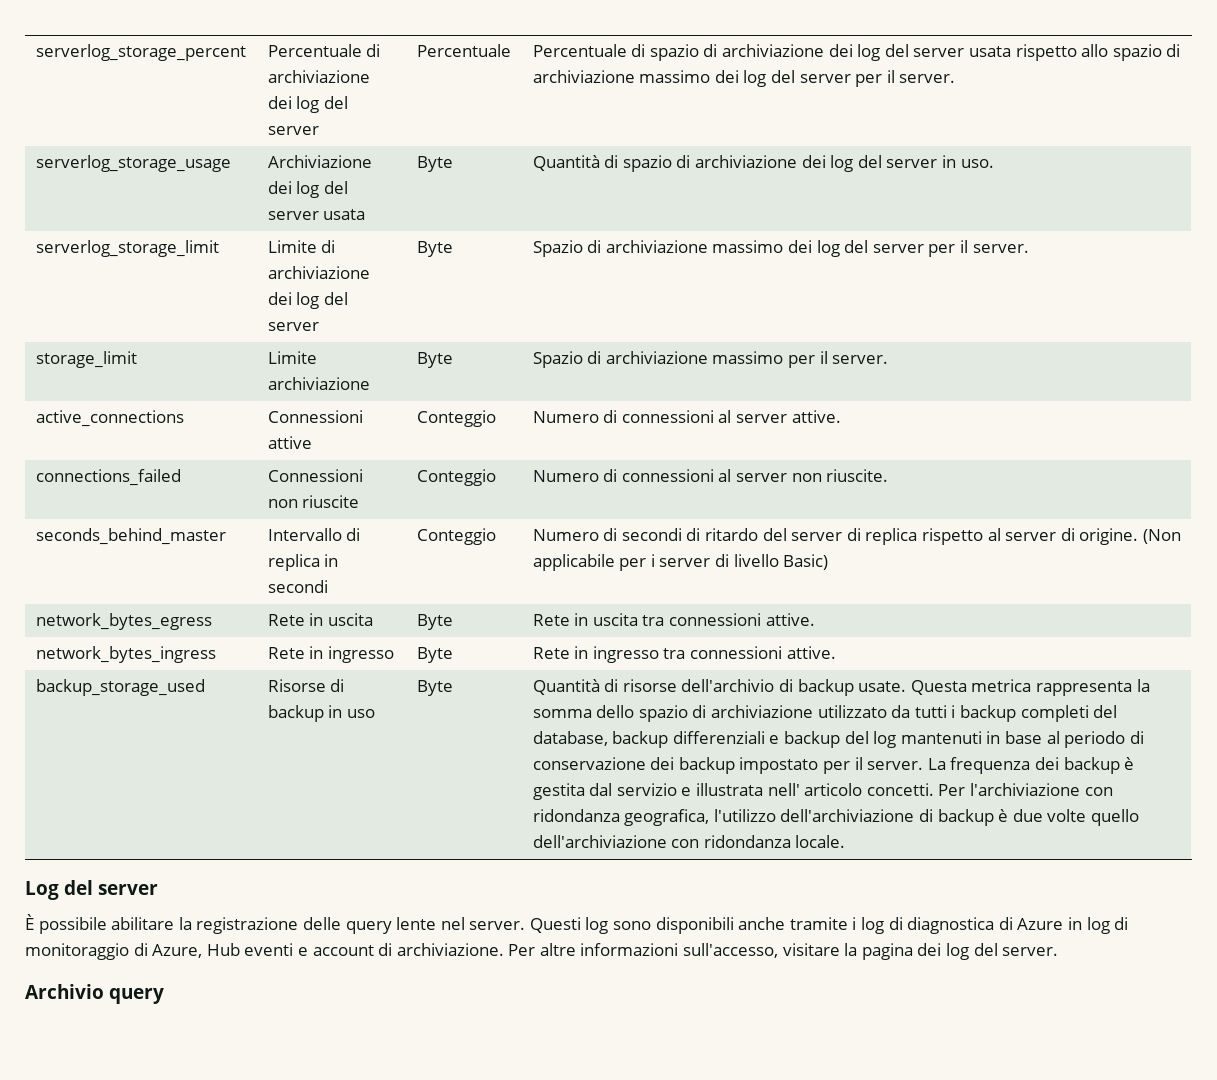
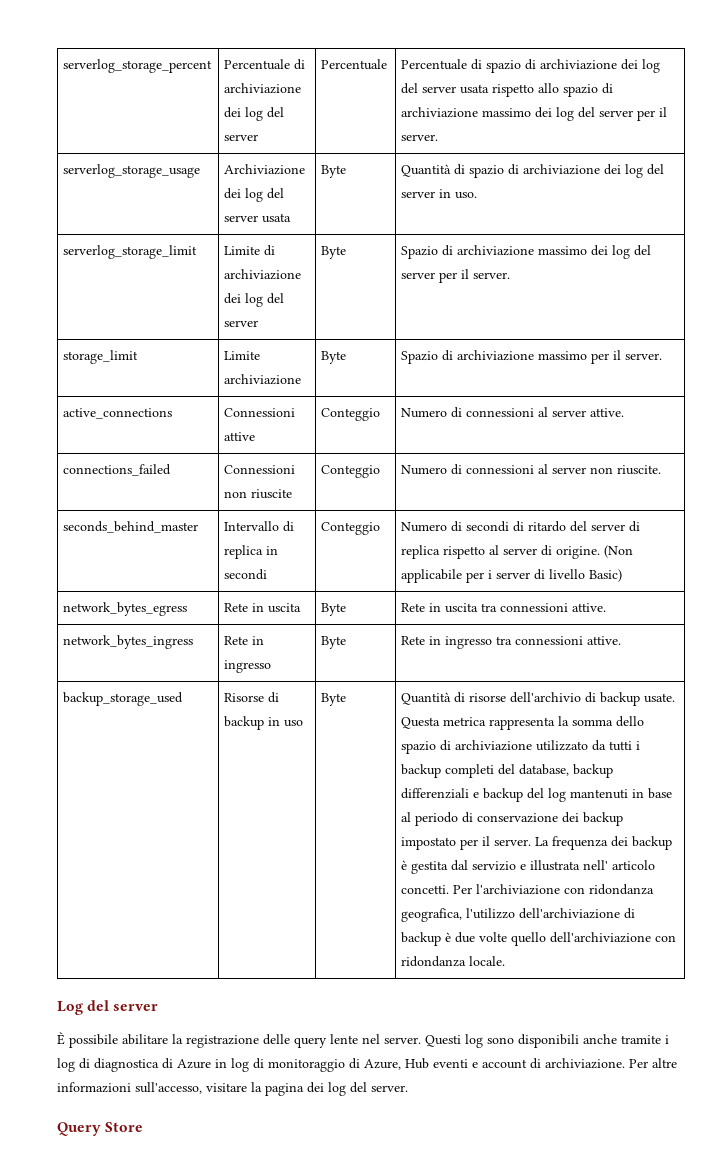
- Archivio query
+ Query Store

